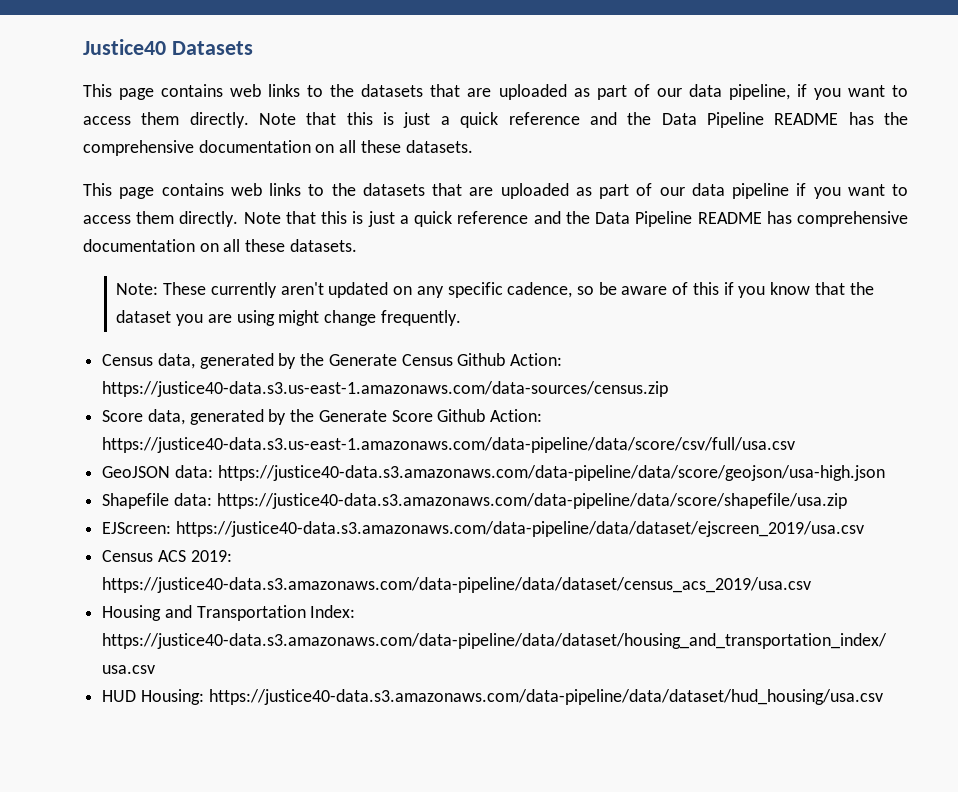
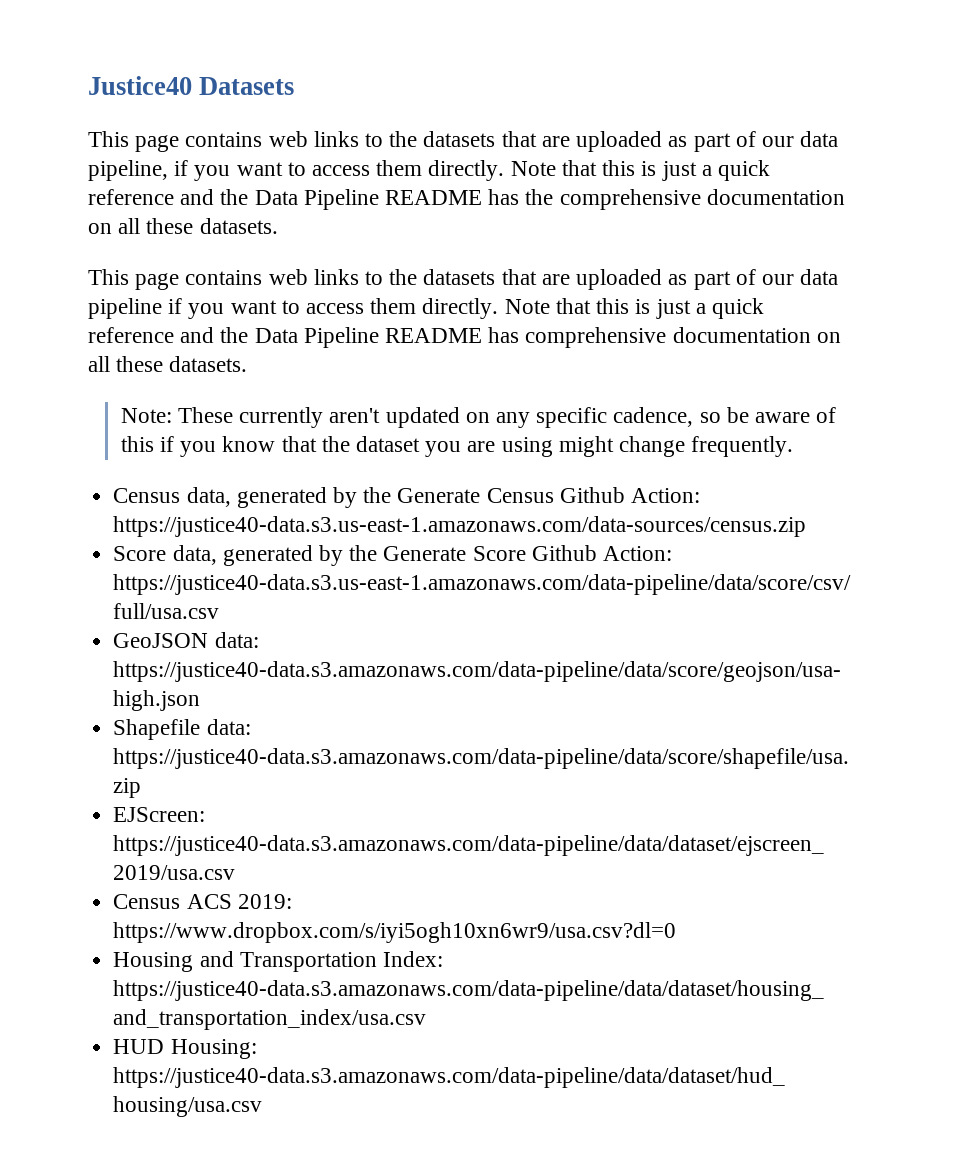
- Census ACS 2019: https://justice40-data.s3.amazonaws.com/data-pipeline/data/dataset/census_acs_2019/usa.csv
+ Census ACS 2019: https://www.dropbox.com/s/iyi5ogh10xn6wr9/usa.csv?dl=0

